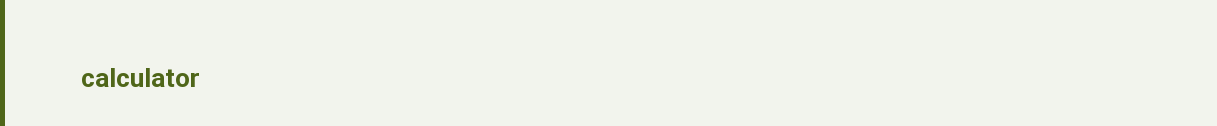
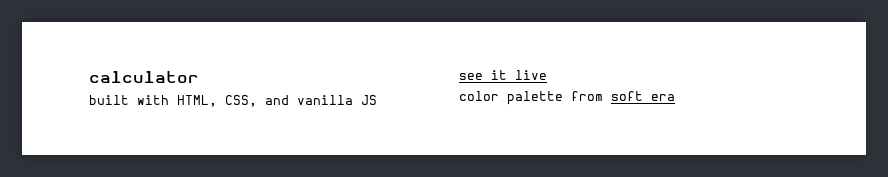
+ built with HTML, CSS, and vanilla JS
+ see it live
+ color palette from soft era

